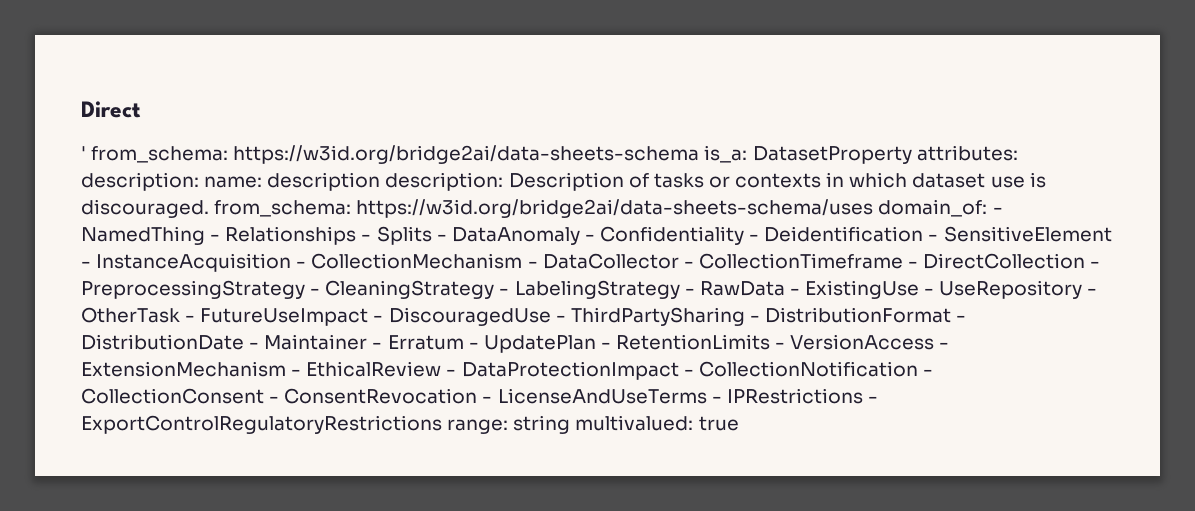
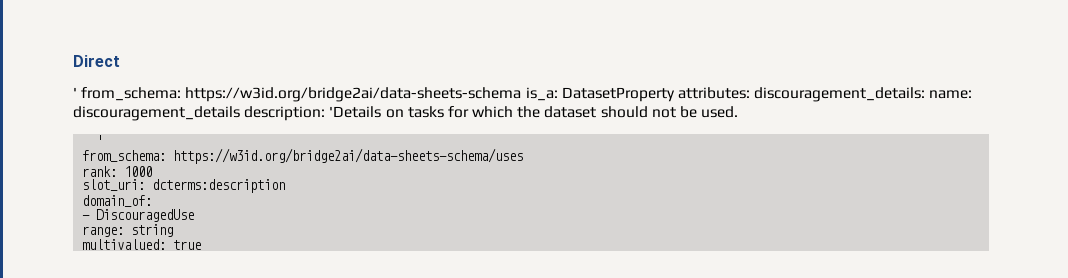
- ' from_schema: https://w3id.org/bridge2ai/data-sheets-schema is_a: DatasetProperty attributes: description: name: description description: Description of tasks or contexts in which dataset use is discouraged. from_schema: https://w3id.org/bridge2ai/data-sheets-schema/uses domain_of: - NamedThing - Relationships - Splits - DataAnomaly - Confidentiality - Deidentification - SensitiveElement - InstanceAcquisition - CollectionMechanism - DataCollector - CollectionTimeframe - DirectCollection - PreprocessingStrategy - CleaningStrategy - LabelingStrategy - RawData - ExistingUse - UseRepository - OtherTask - FutureUseImpact - DiscouragedUse - ThirdPartySharing - DistributionFormat - DistributionDate - Maintainer - Erratum - UpdatePlan - RetentionLimits - VersionAccess - ExtensionMechanism - EthicalReview - DataProtectionImpact - CollectionNotification - CollectionConsent - ConsentRevocation - LicenseAndUseTerms - IPRestrictions - ExportControlRegulatoryRestrictions range: string multivalued: true
+ ' from_schema: https://w3id.org/bridge2ai/data-sheets-schema is_a: DatasetProperty attributes: discouragement_details: name: discouragement_details description: 'Details on tasks for which the dataset should not be used.
+ '
+ from_schema: https://w3id.org/bridge2ai/data-sheets-schema/uses
+ rank: 1000
+ slot_uri: dcterms:description
+ domain_of:
+ - DiscouragedUse
+ range: string
+ multivalued: true

